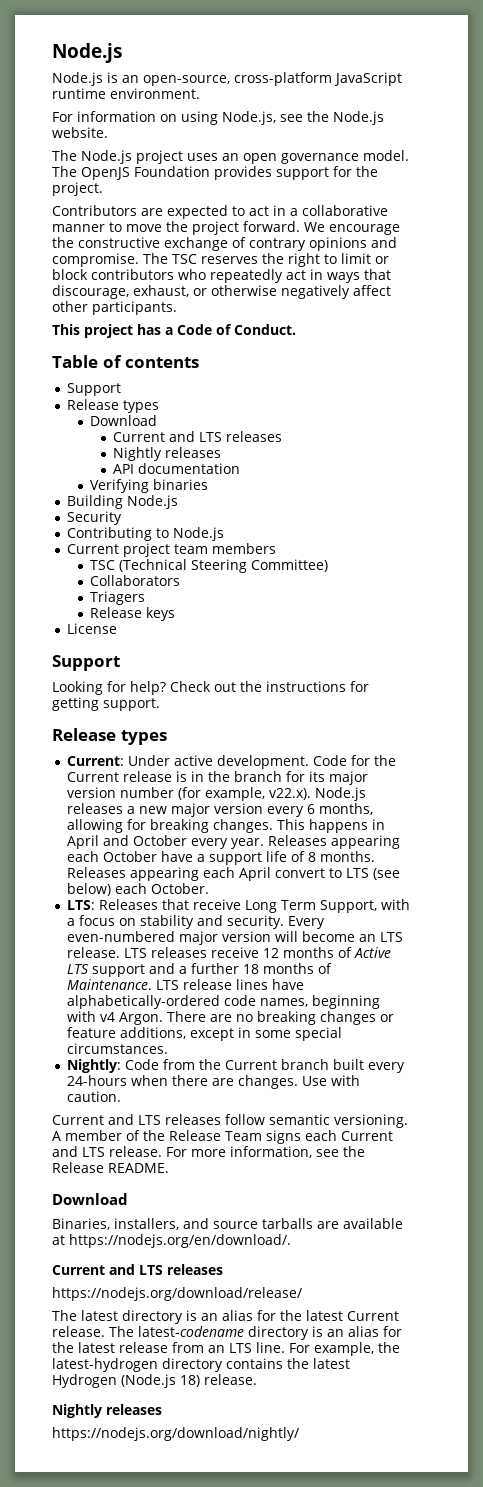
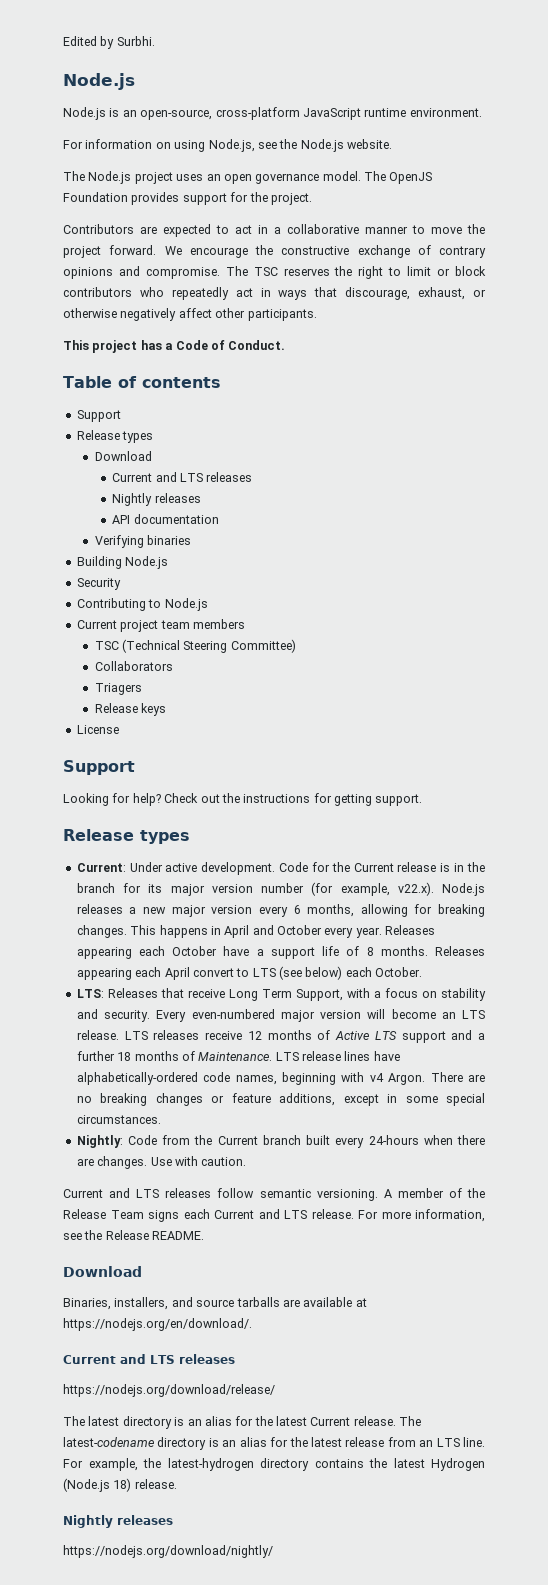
+ Edited by Surbhi.

